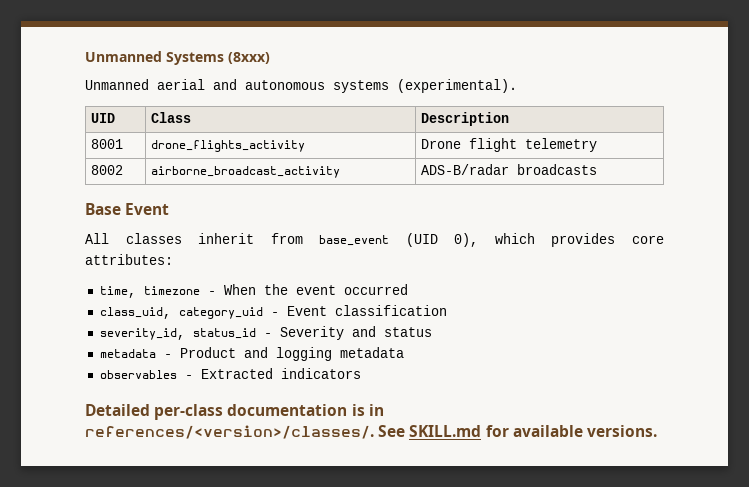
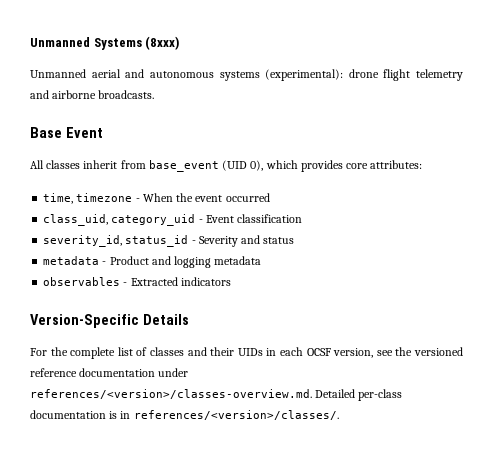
- Unmanned aerial and autonomous systems (experimental).
- UID | Class | Description
- 8001 | drone_flights_activity | Drone flight telemetry
- 8002 | airborne_broadcast_activity | ADS-B/radar broadcasts
+ Unmanned aerial and autonomous systems (experimental): drone flight telemetry and airborne broadcasts.
- Detailed per-class documentation is in references/<version>/classes/. See SKILL.md for available versions.
+ Version-Specific Details
+ For the complete list of classes and their UIDs in each OCSF version, see the versioned reference documentation under references/<version>/classes-overview.md. Detailed per-class documentation is in references/<version>/classes/.

